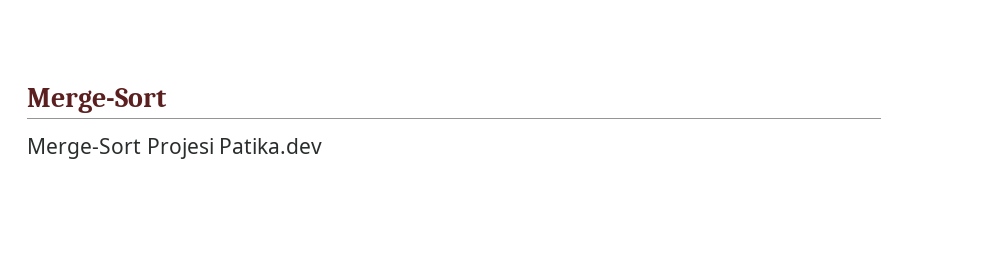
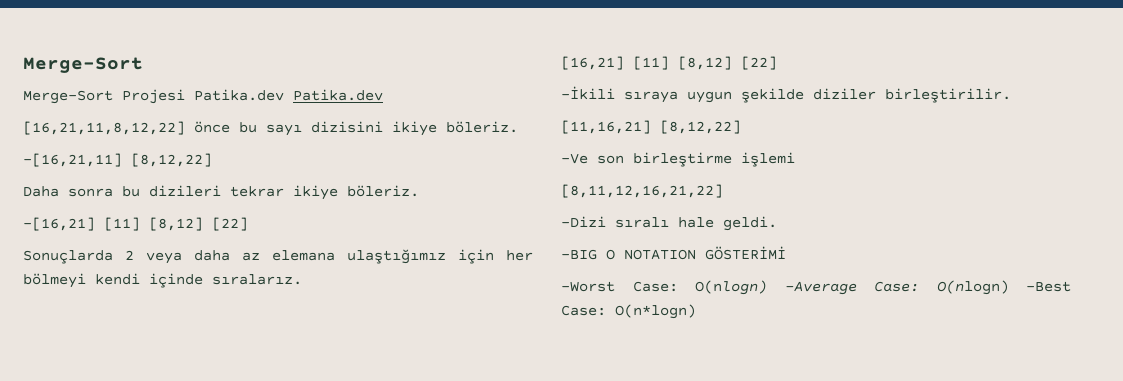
- Merge-Sort Projesi Patika.dev
+ Merge-Sort Projesi Patika.dev Patika.dev
+ [16,21,11,8,12,22] önce bu sayı dizisini ikiye böleriz.
+ -[16,21,11] [8,12,22]
+ Daha sonra bu dizileri tekrar ikiye böleriz.
+ -[16,21] [11] [8,12] [22]
+ Sonuçlarda 2 veya daha az elemana ulaştığımız için her bölmeyi kendi içinde sıralarız.
+ [16,21] [11] [8,12] [22]
+ -İkili sıraya uygun şekilde diziler birleştirilir.
+ [11,16,21] [8,12,22]
+ -Ve son birleştirme işlemi
+ [8,11,12,16,21,22]
+ -Dizi sıralı hale geldi.
+ -BIG O NOTATION GÖSTERİMİ
+ -Worst Case: O(nlogn) -Average Case: O(nlogn) -Best Case: O(n*logn)

